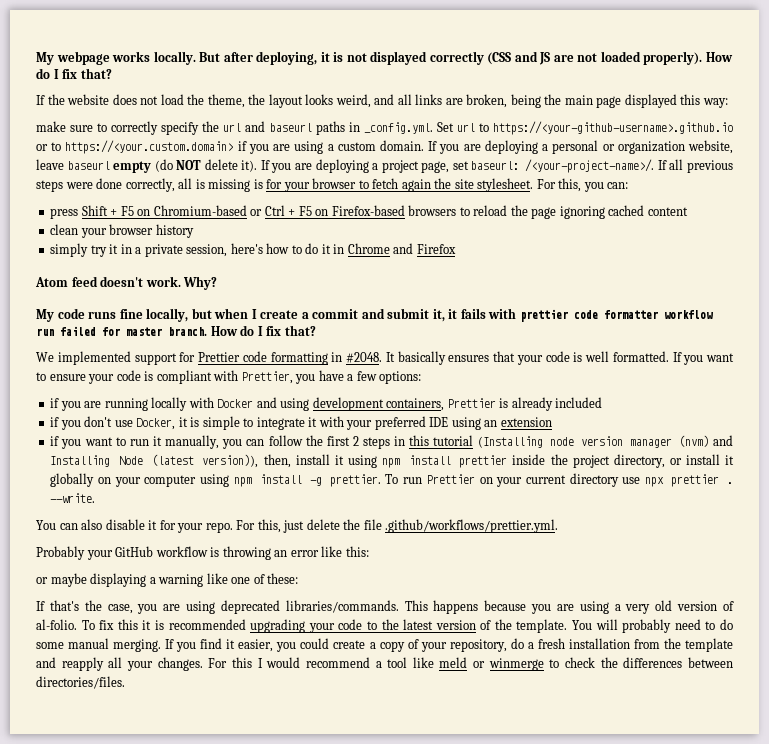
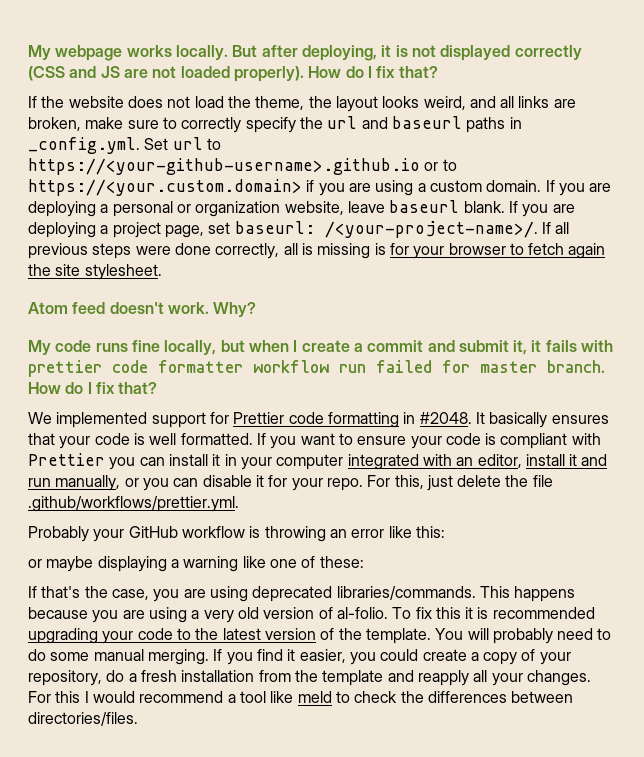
- If the website does not load the theme, the layout looks weird, and all links are broken, being the main page displayed this way:
- make sure to correctly specify the url and baseurl paths in _config.yml. Set url to https://<your-github-username>.github.io or to https://<your.custom.domain> if you are using a custom domain.
+ If the website does not load the theme, the layout looks weird, and all links are broken, make sure to correctly specify the url and baseurl paths in _config.yml. Set url to https://<your-github-username>.github.io or to https://<your.custom.domain> if you are using a custom domain.
- If you are deploying a personal or organization website, leave baseurl empty (do NOT delete it).
+ If you are deploying a personal or organization website, leave baseurl blank.
- For this, you can:
- press Shift + F5 on Chromium-based or Ctrl + F5 on Firefox-based browsers to reload the page ignoring cached content
- clean your browser history
- simply try it in a private session, here's how to do it in Chrome and Firefox
- If you want to ensure your code is compliant with Prettier, you have a few options:
- if you are running locally with Docker and using development containers, Prettier is already included
- if you don't use Docker, it is simple to integrate it with your preferred IDE using an extension
- if you want to run it manually, you can follow the first 2 steps in this tutorial (Installing node version manager (nvm) and Installing Node (latest version)), then, install it using npm install prettier inside the project directory, or install it globally on your computer using npm install -g prettier. To run Prettier on your current directory use npx prettier . --write.
- You can also disable it for your repo.
+ If you want to ensure your code is compliant with Prettier you can install it in your computer integrated with an editor, install it and run manually, or you can disable it for your repo.
- For this I would recommend a tool like meld or winmerge to check the differences between directories/files.
+ For this I would recommend a tool like meld to check the differences between directories/files.

